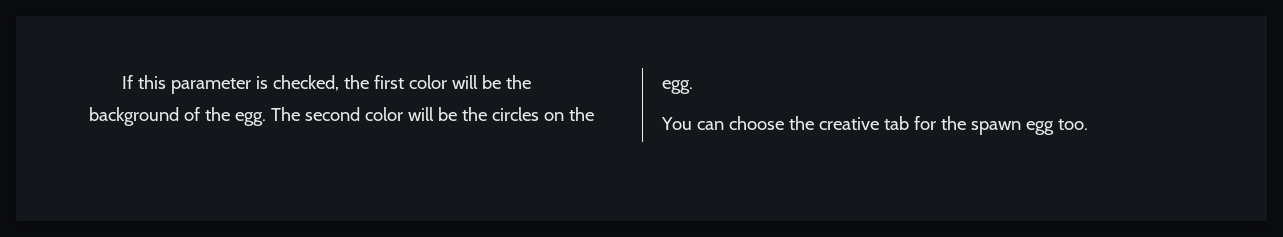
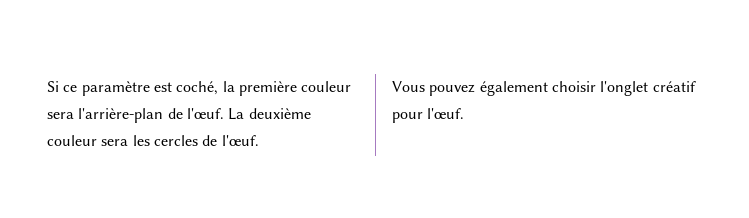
- If this parameter is checked, the first color will be the background of the egg. The second color will be the circles on the egg.
- You can choose the creative tab for the spawn egg too.
+ Si ce paramètre est coché, la première couleur sera l'arrière-plan de l'œuf. La deuxième couleur sera les cercles de l'œuf.
+ Vous pouvez également choisir l'onglet créatif pour l'œuf.

